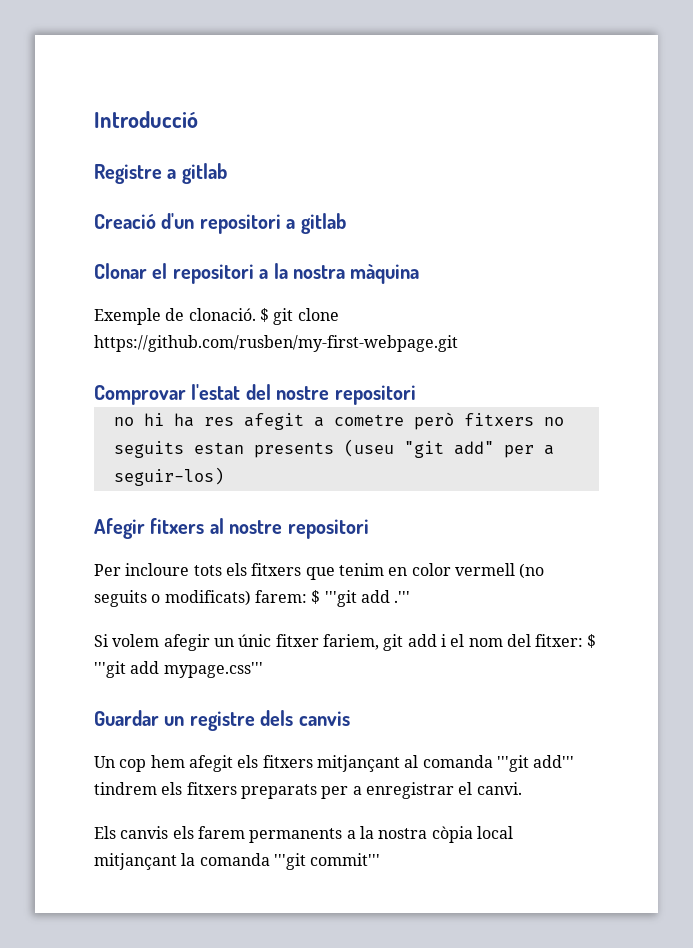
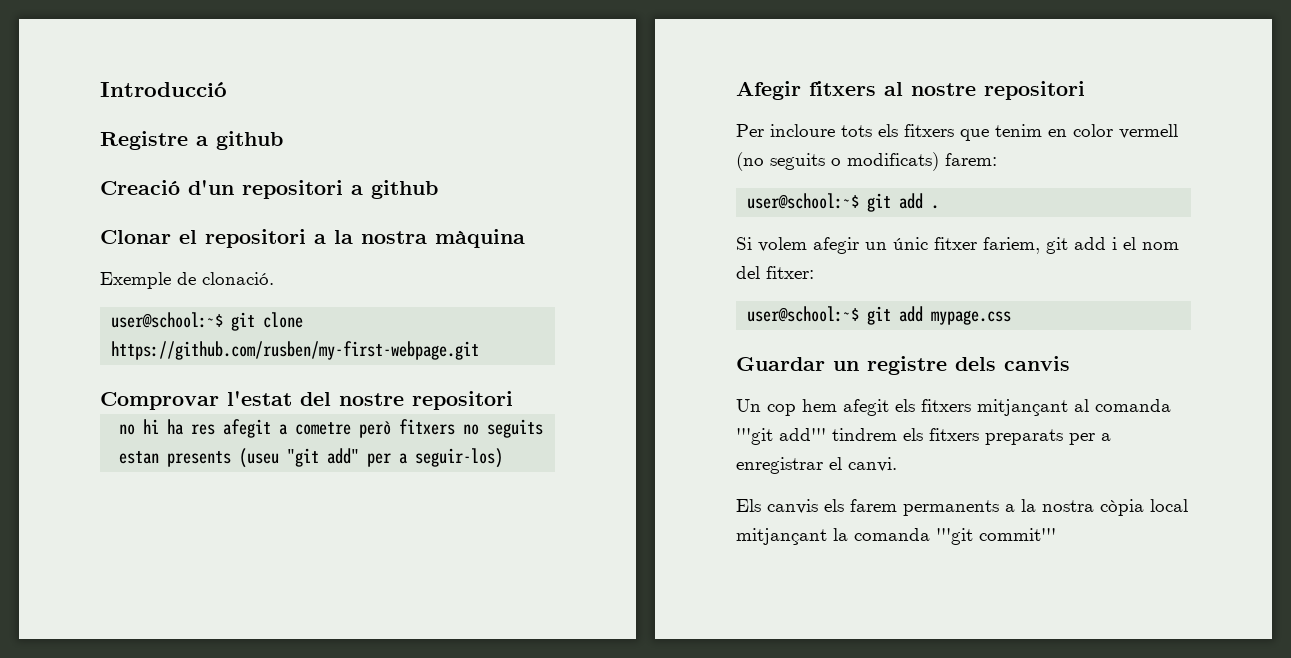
- Registre a gitlab
+ Registre a github
- Creació d'un repositori a gitlab
+ Creació d'un repositori a github
- Exemple de clonació. $ git clone https://github.com/rusben/my-first-webpage.git
+ Exemple de clonació.
+ user@school:~$ git clone https://github.com/rusben/my-first-webpage.git
- Per incloure tots els fitxers que tenim en color vermell (no seguits o modificats) farem: $ '''git add .'''
+ Per incloure tots els fitxers que tenim en color vermell (no seguits o modificats) farem:
+ user@school:~$ git add .
- Si volem afegir un únic fitxer fariem, git add i el nom del fitxer: $ '''git add mypage.css'''
+ Si volem afegir un únic fitxer fariem, git add i el nom del fitxer:
+ user@school:~$ git add mypage.css

